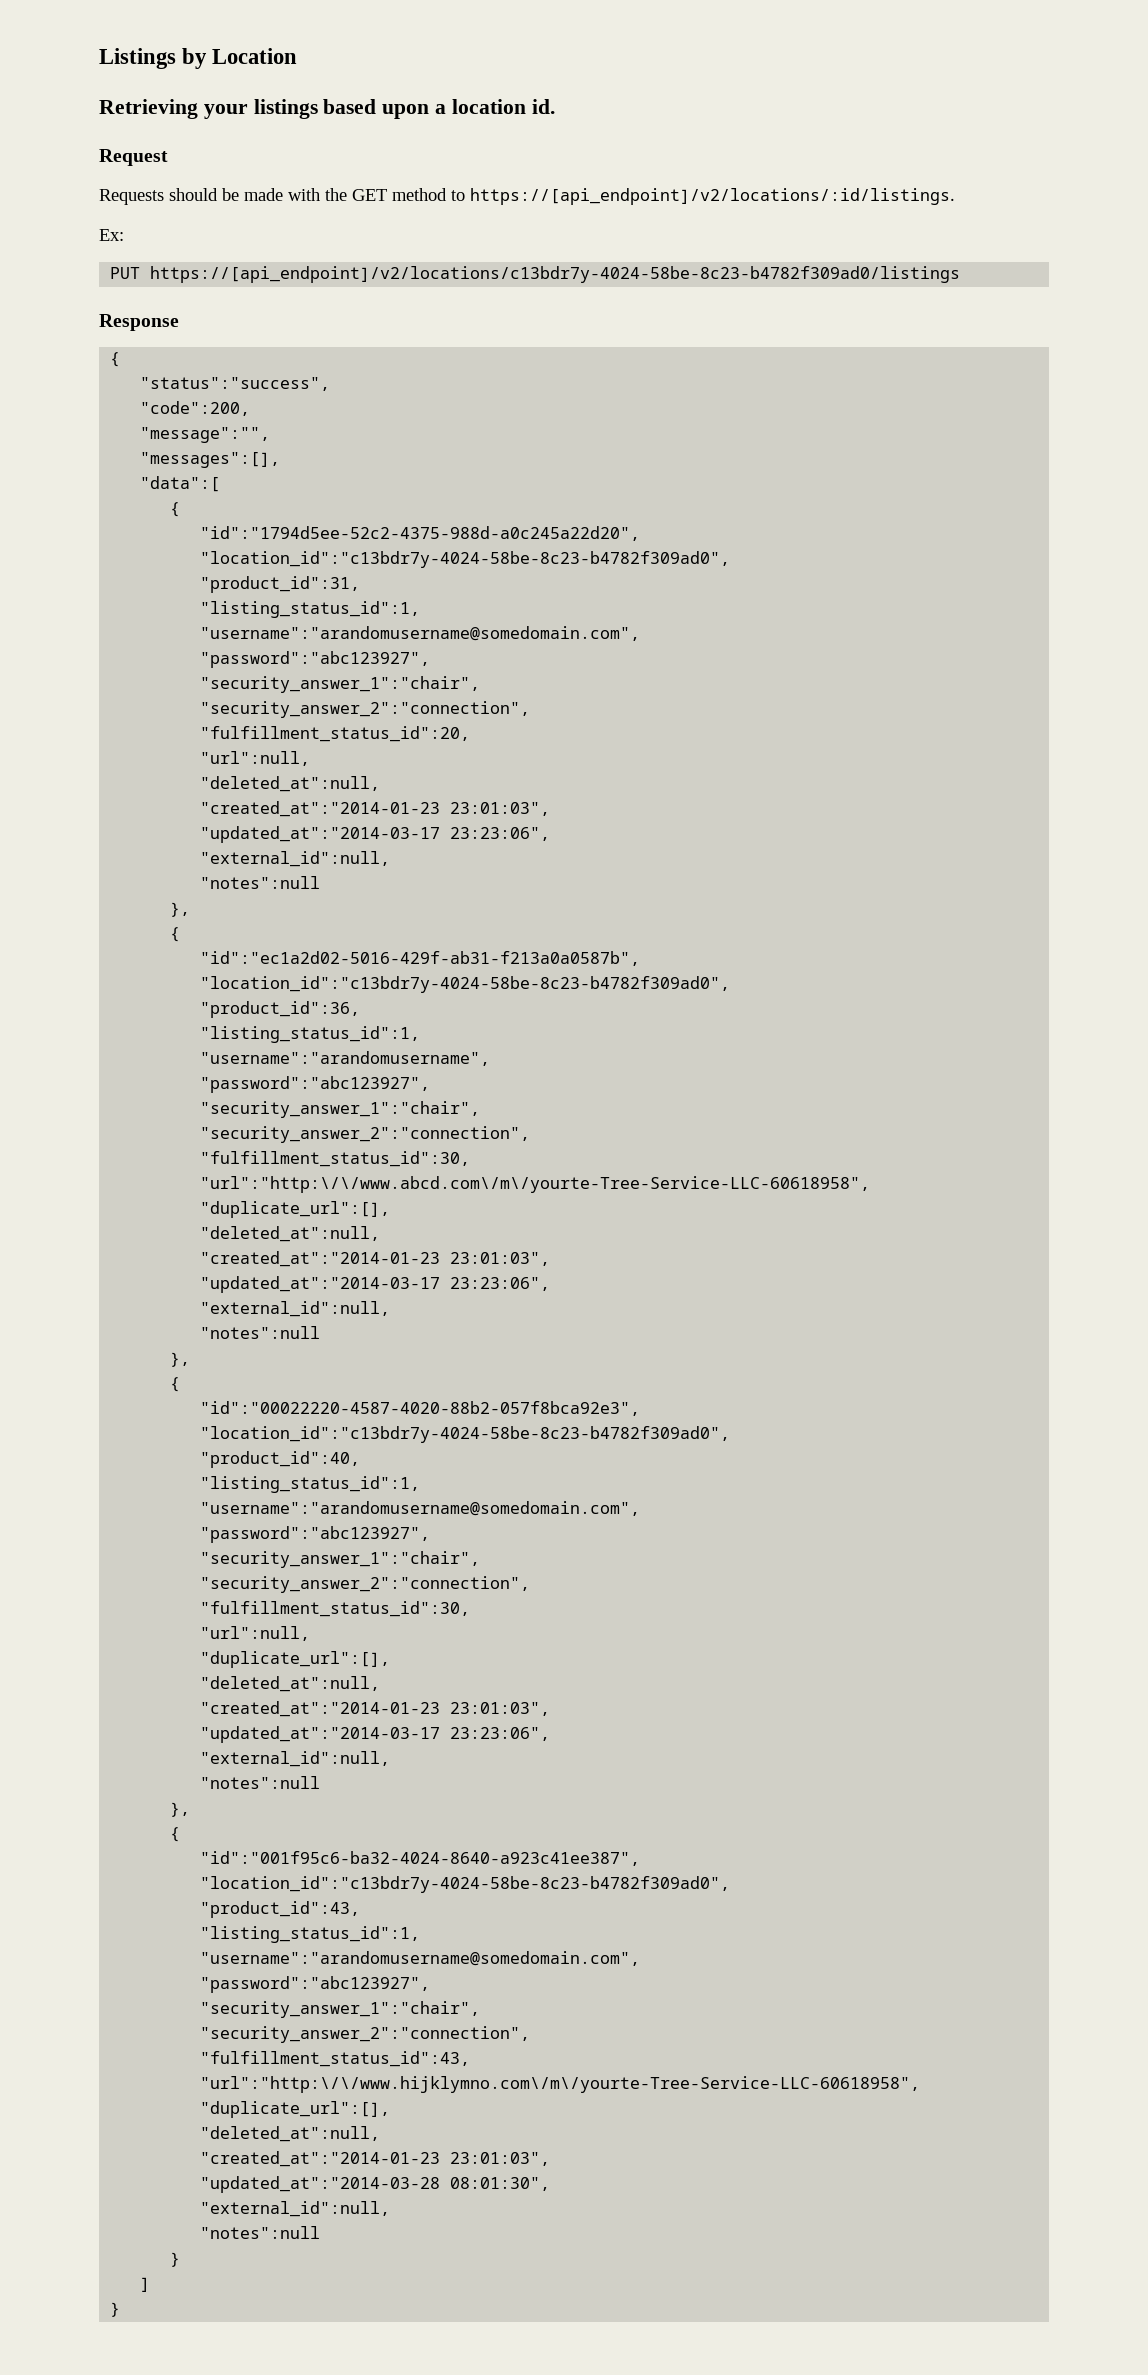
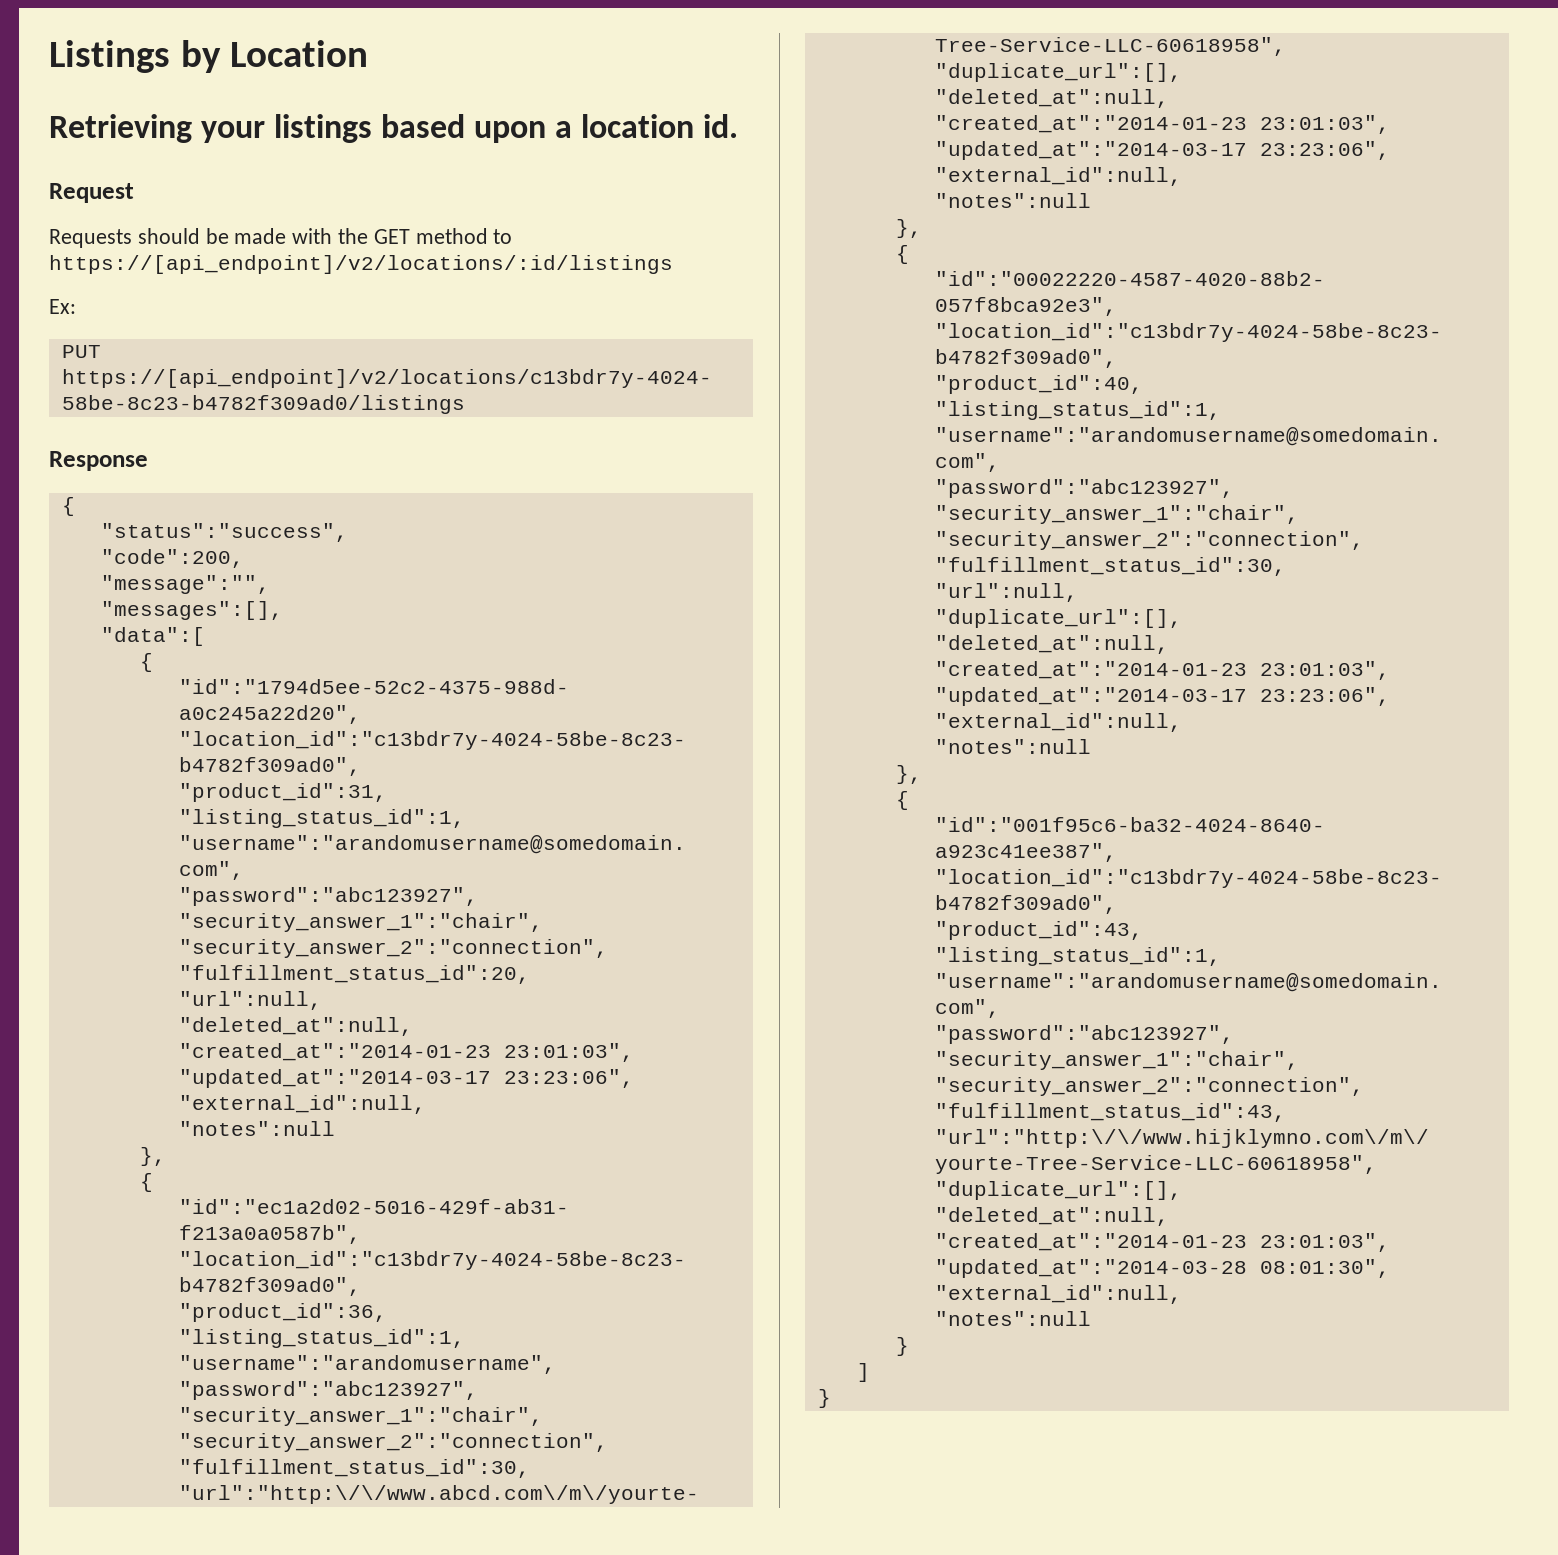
- Requests should be made with the GET method to https://[api_endpoint]/v2/locations/:id/listings.
+ Requests should be made with the GET method to https://[api_endpoint]/v2/locations/:id/listings

